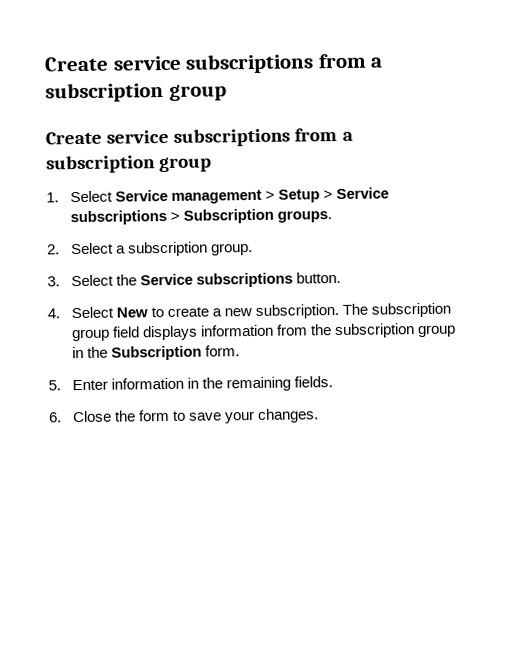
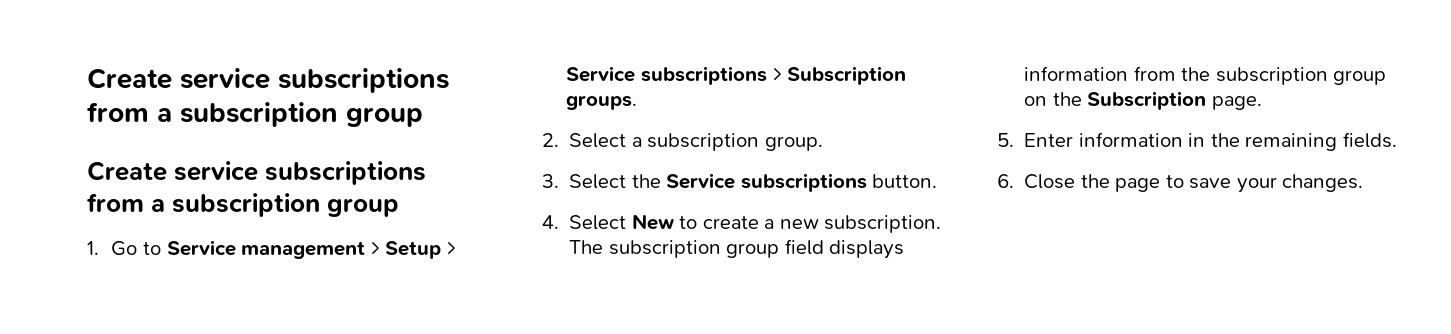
- 1. Select Service management > Setup > Service subscriptions > Subscription groups.
+ 1. Go to Service management > Setup > Service subscriptions > Subscription groups.
- The subscription group field displays information from the subscription group in the Subscription form.
+ The subscription group field displays information from the subscription group on the Subscription page.
- 6. Close the form to save your changes.
+ 6. Close the page to save your changes.

